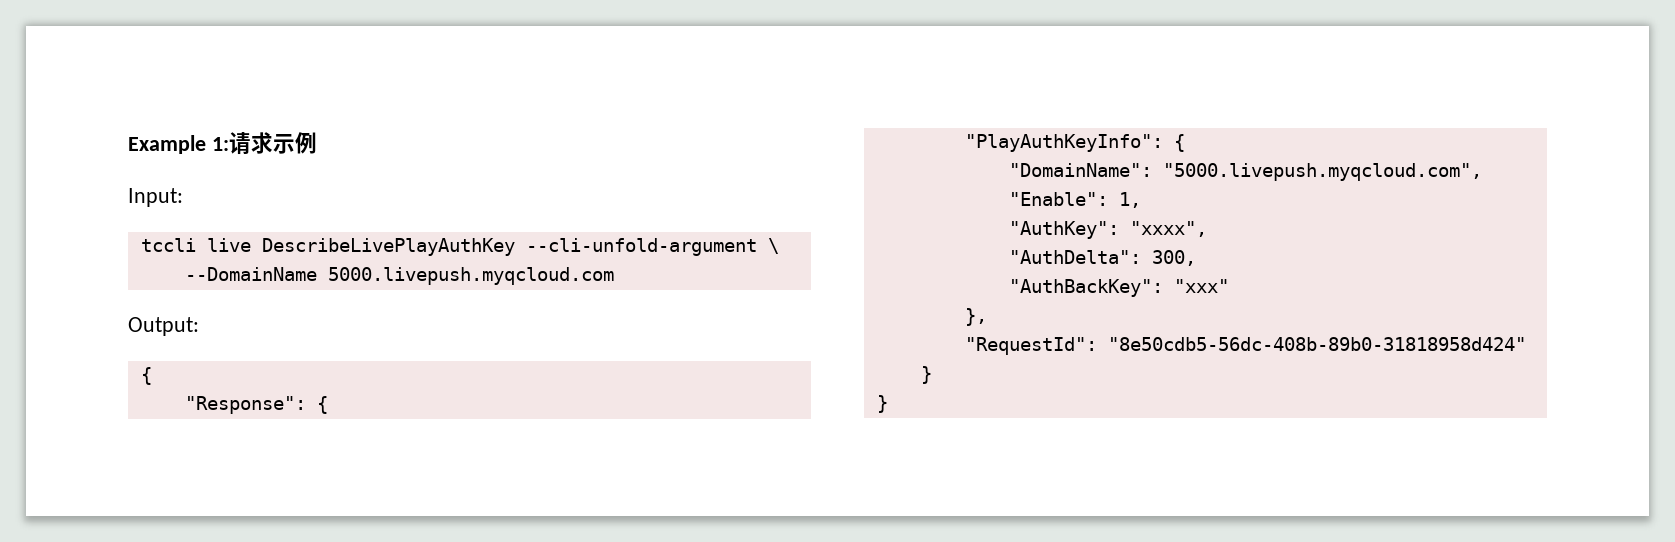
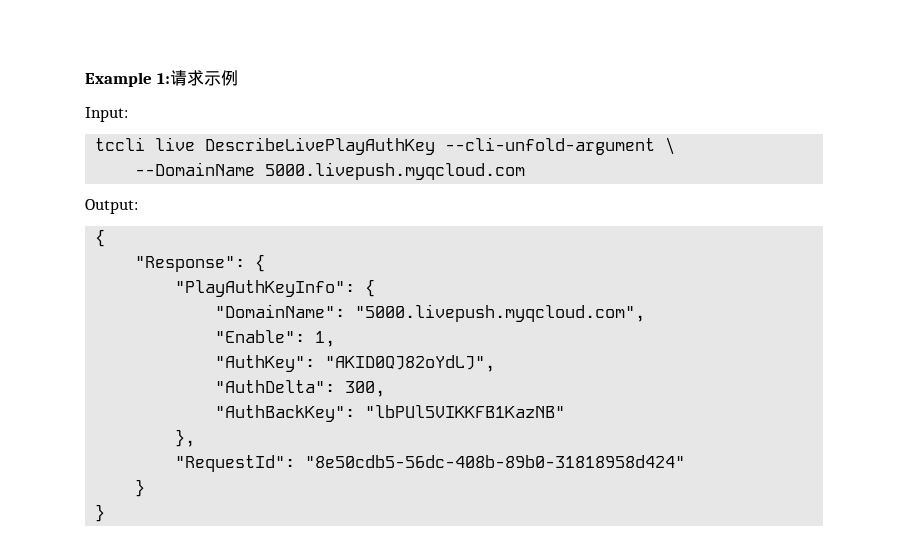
- "AuthKey": "xxxx",
+ "AuthKey": "AKID0QJ82oYdLJ",
- "AuthBackKey": "xxx"
+ "AuthBackKey": "lbPUl5VIKKFB1KazNB"

